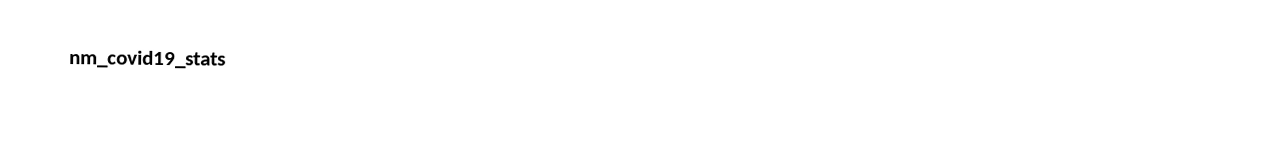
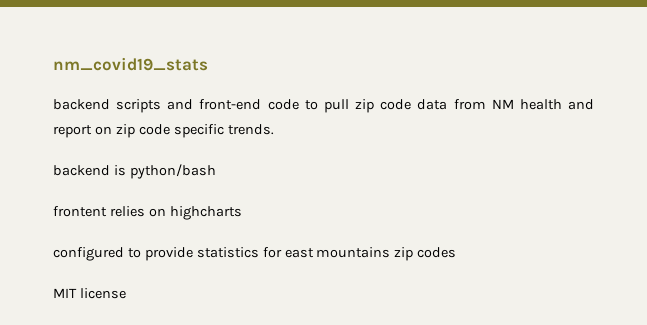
+ backend scripts and front-end code to pull zip code data from NM health and report on zip code specific trends.
+ backend is python/bash
+ frontent relies on highcharts
+ configured to provide statistics for east mountains zip codes
+ MIT license

